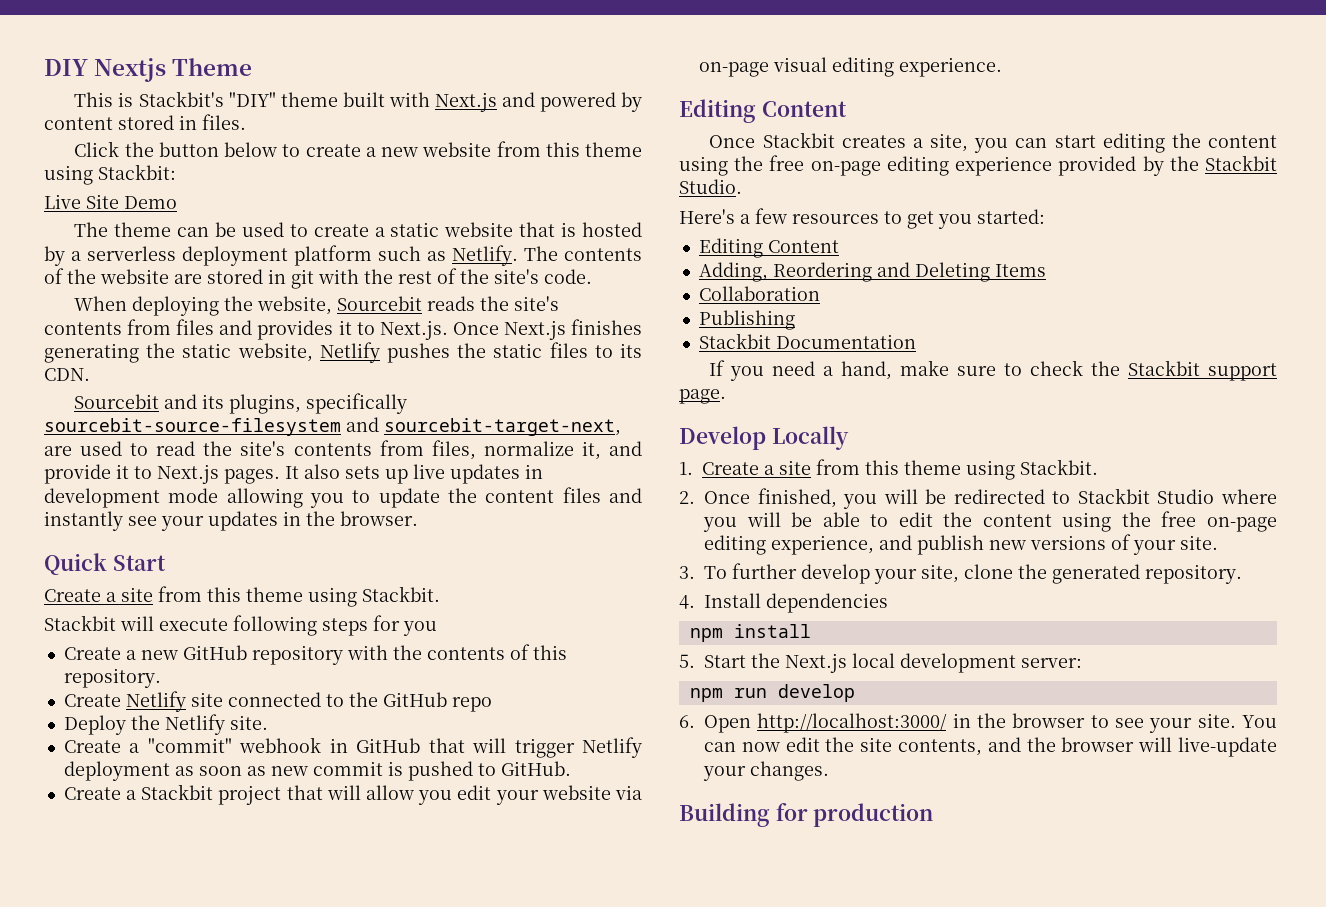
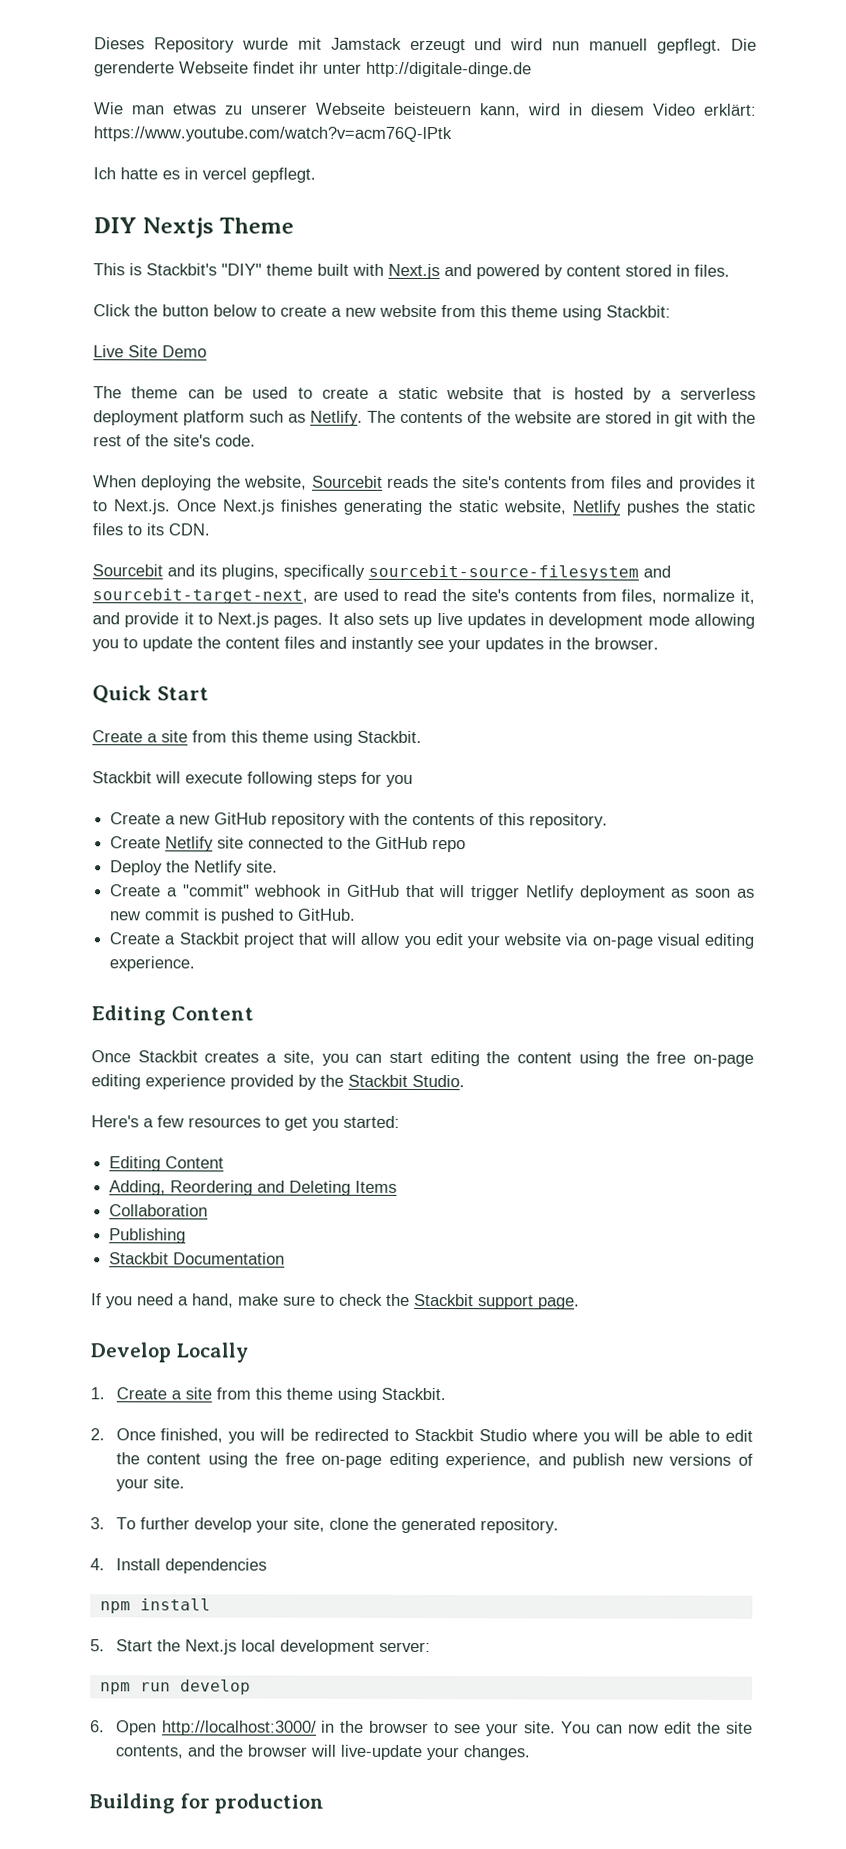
+ Dieses Repository wurde mit Jamstack erzeugt und wird nun manuell gepflegt. Die gerenderte Webseite findet ihr unter http://digitale-dinge.de
+ Wie man etwas zu unserer Webseite beisteuern kann, wird in diesem Video erklärt: https://www.youtube.com/watch?v=acm76Q-lPtk
+ Ich hatte es in vercel gepflegt.

